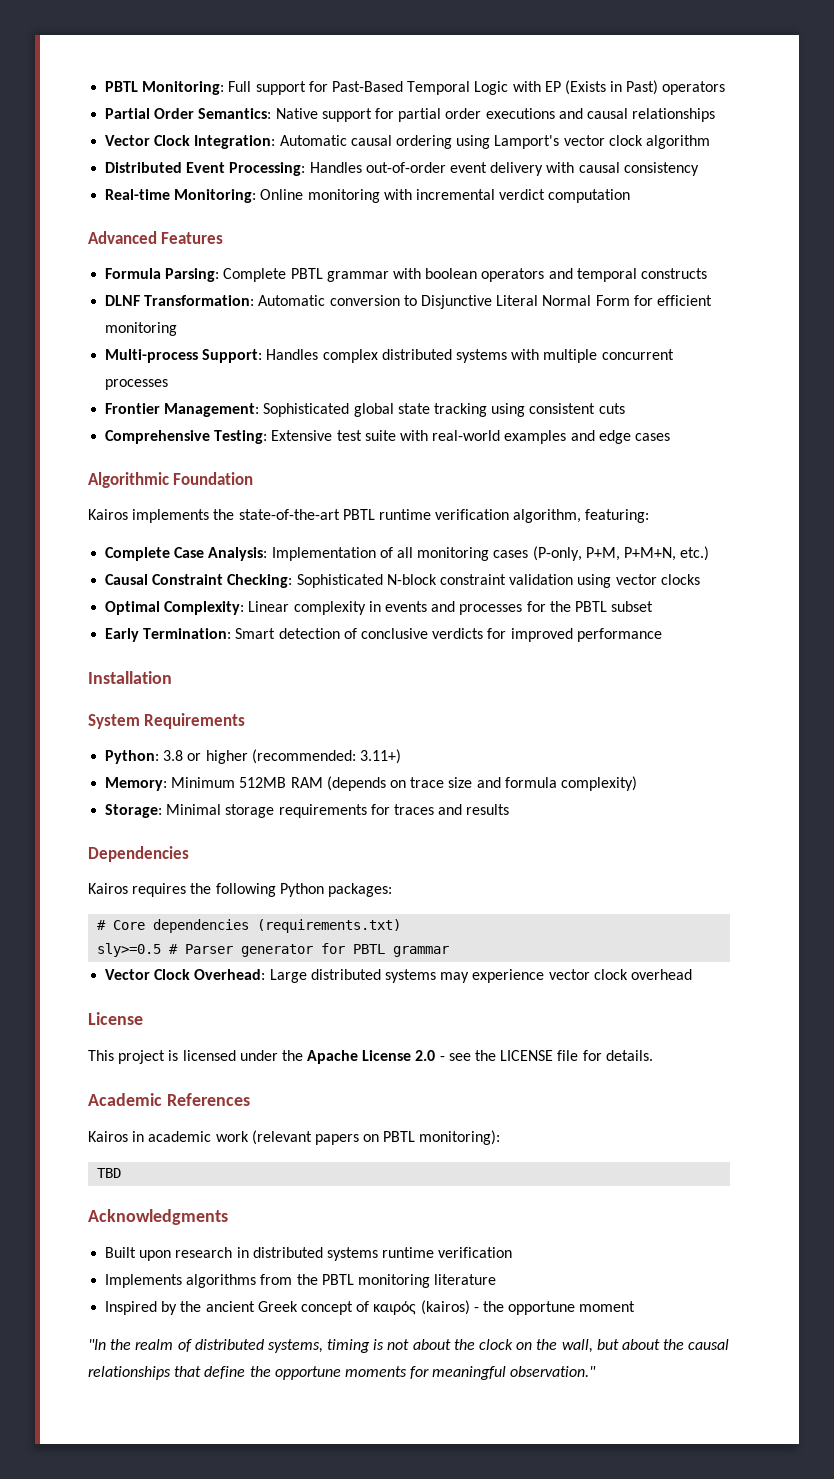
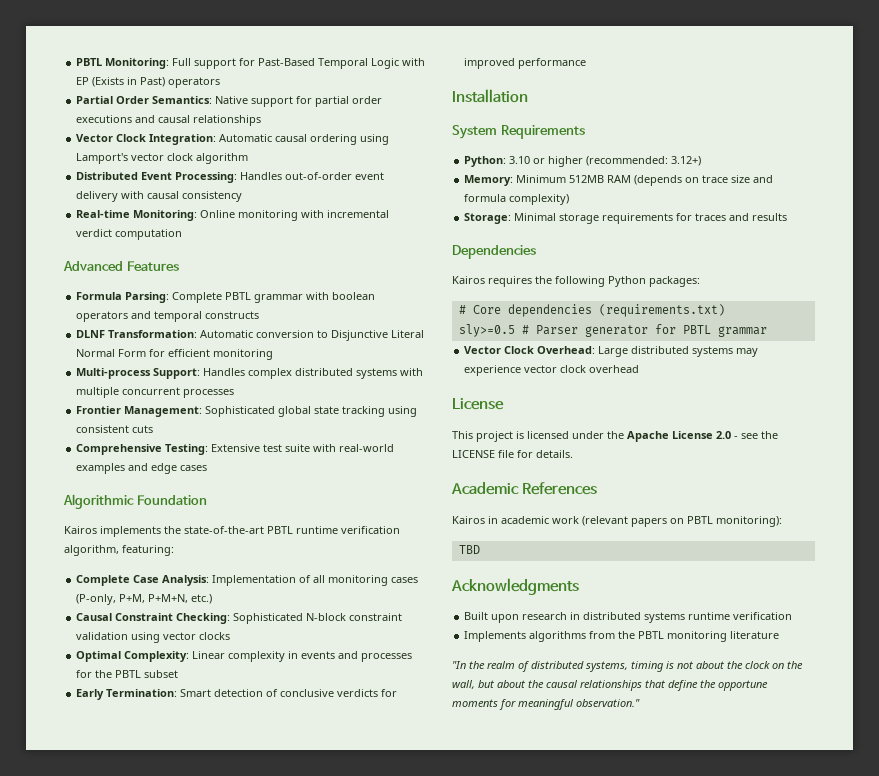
- Python: 3.8 or higher (recommended: 3.11+)
+ Python: 3.10 or higher (recommended: 3.12+)
- Inspired by the ancient Greek concept of καιρός (kairos) - the opportune moment

